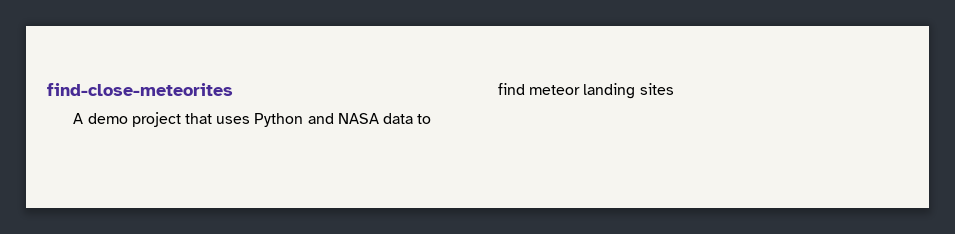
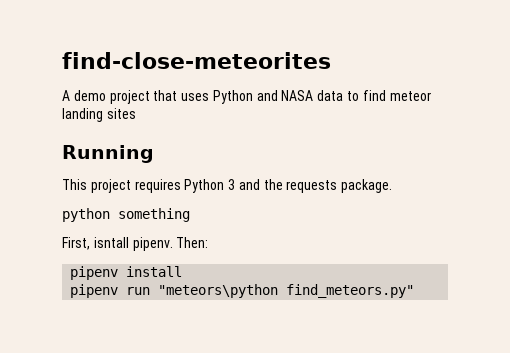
+ Running
+ This project requires Python 3 and the requests package.
+ python something
+ First, isntall pipenv. Then:
+ pipenv install
+ pipenv run "meteors\python find_meteors.py"

